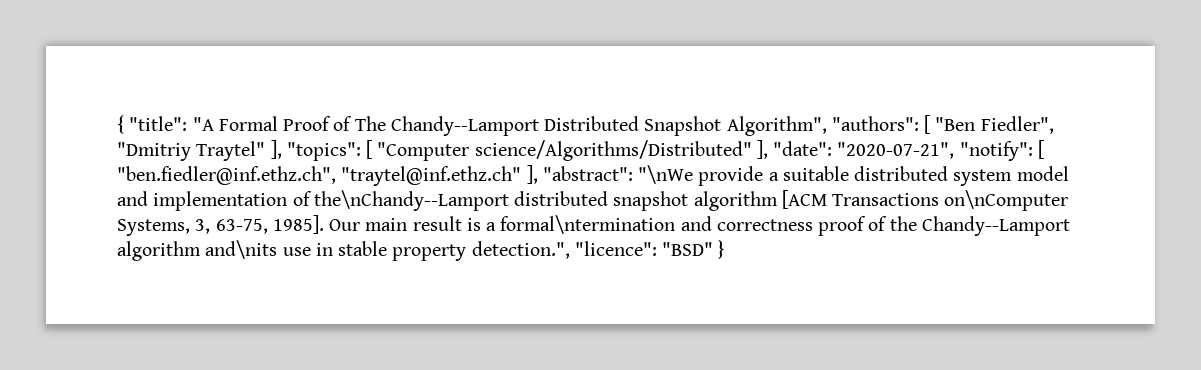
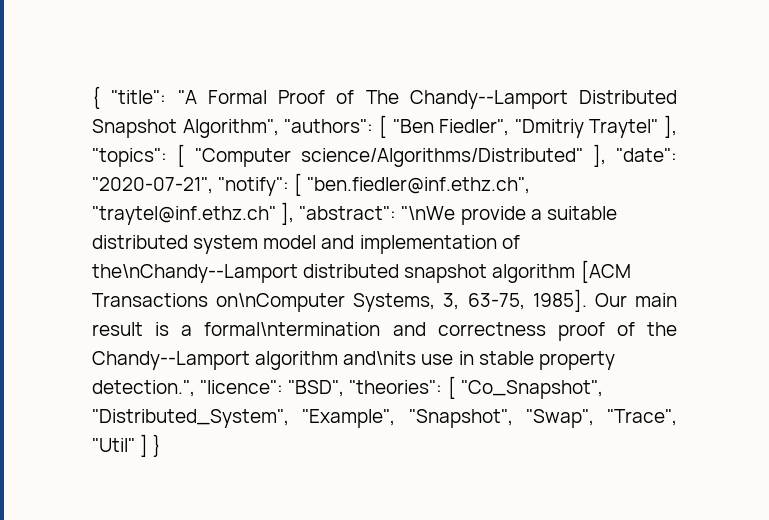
- Our main result is a formal\ntermination and correctness proof of the Chandy--Lamport algorithm and\nits use in stable property detection.", "licence": "BSD" }
+ Our main result is a formal\ntermination and correctness proof of the Chandy--Lamport algorithm and\nits use in stable property detection.", "licence": "BSD", "theories": [ "Co_Snapshot", "Distributed_System", "Example", "Snapshot", "Swap", "Trace", "Util" ] }

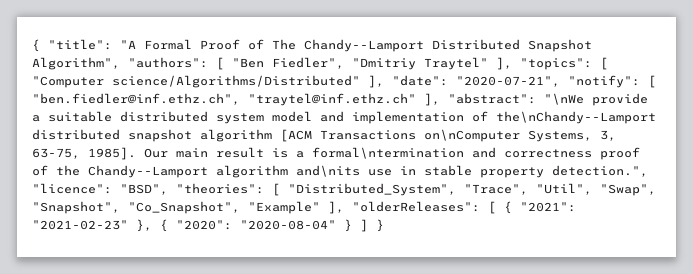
- Our main result is a formal\ntermination and correctness proof of the Chandy--Lamport algorithm and\nits use in stable property detection.", "licence": "BSD", "theories": [ "Co_Snapshot", "Distributed_System", "Example", "Snapshot", "Swap", "Trace", "Util" ] }
+ Our main result is a formal\ntermination and correctness proof of the Chandy--Lamport algorithm and\nits use in stable property detection.", "licence": "BSD", "theories": [ "Distributed_System", "Trace", "Util", "Swap", "Snapshot", "Co_Snapshot", "Example" ], "olderReleases": [ { "2021": "2021-02-23" }, { "2020": "2020-08-04" } ] }

